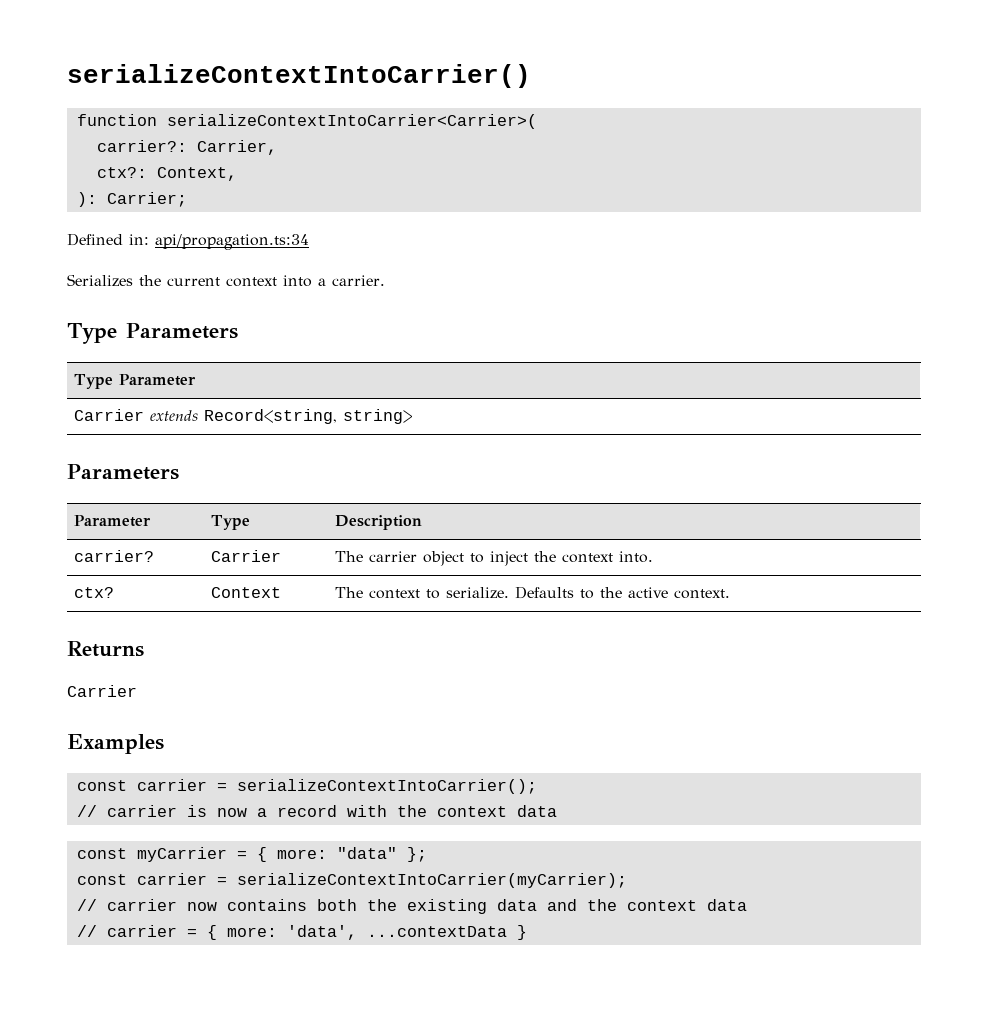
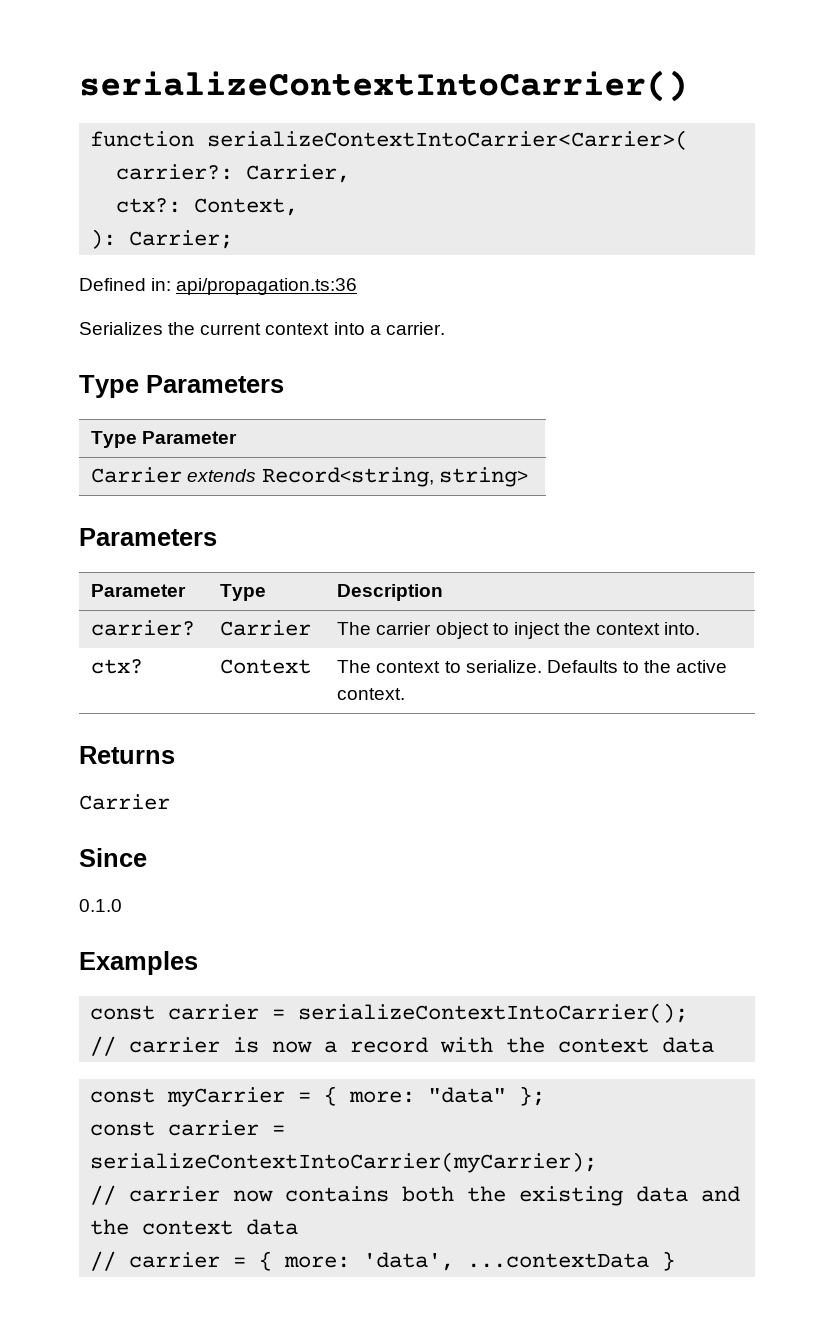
- Defined in: api/propagation.ts:34
+ Defined in: api/propagation.ts:36
+ Since
+ 0.1.0

